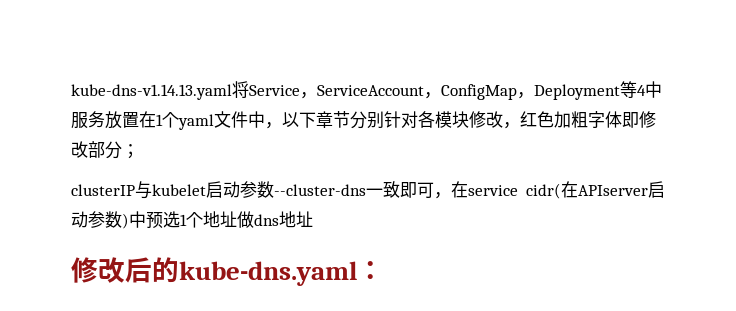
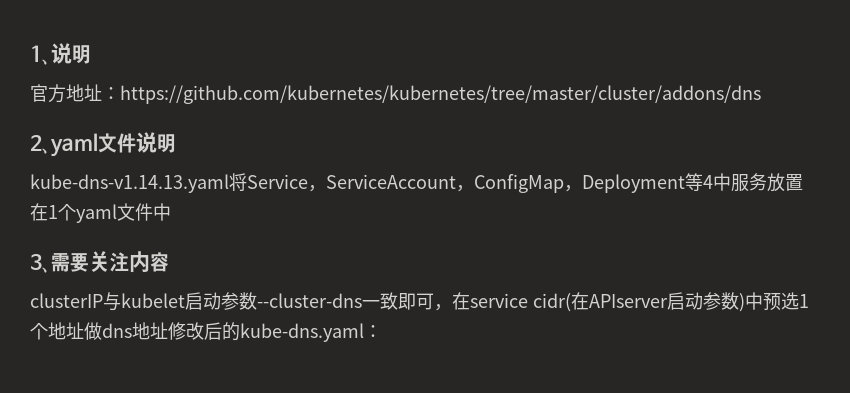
+ 1、说明
+ 官方地址：https://github.com/kubernetes/kubernetes/tree/master/cluster/addons/dns
+ 2、yaml文件说明
- kube-dns-v1.14.13.yaml将Service，ServiceAccount，ConfigMap，Deployment等4中服务放置在1个yaml文件中，以下章节分别针对各模块修改，红色加粗字体即修改部分；
+ kube-dns-v1.14.13.yaml将Service，ServiceAccount，ConfigMap，Deployment等4中服务放置在1个yaml文件中
+ 3、需要关注内容
- clusterIP与kubelet启动参数--cluster-dns一致即可，在service cidr(在APIserver启动参数)中预选1个地址做dns地址
- 修改后的kube-dns.yaml：
+ clusterIP与kubelet启动参数--cluster-dns一致即可，在service cidr(在APIserver启动参数)中预选1个地址做dns地址修改后的kube-dns.yaml：

